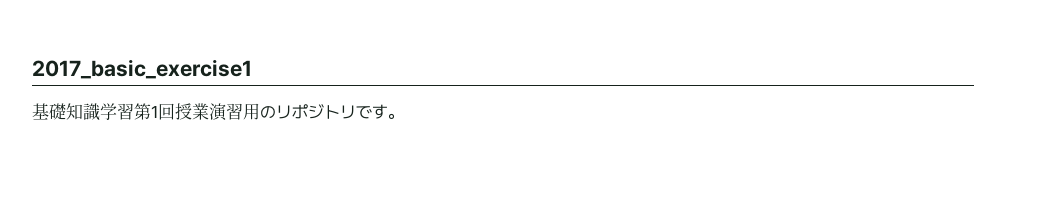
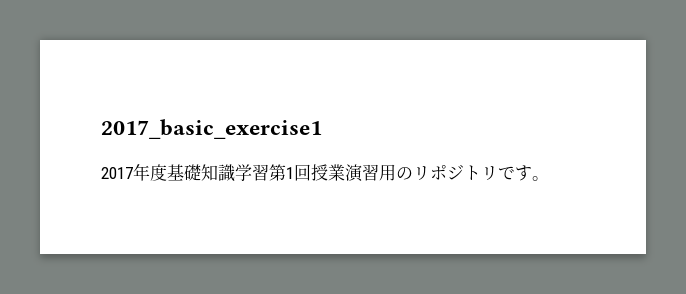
- 基礎知識学習第1回授業演習用のリポジトリです。
+ 2017年度基礎知識学習第1回授業演習用のリポジトリです。

